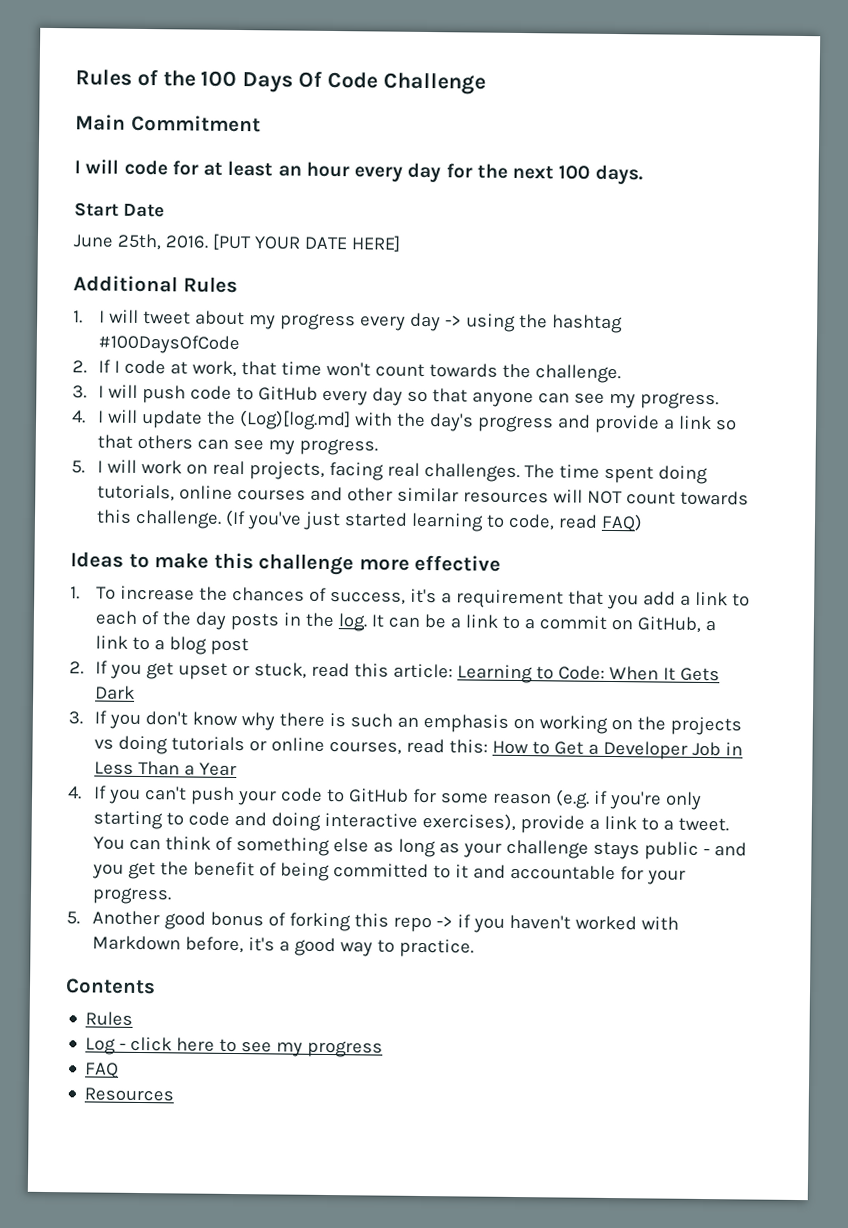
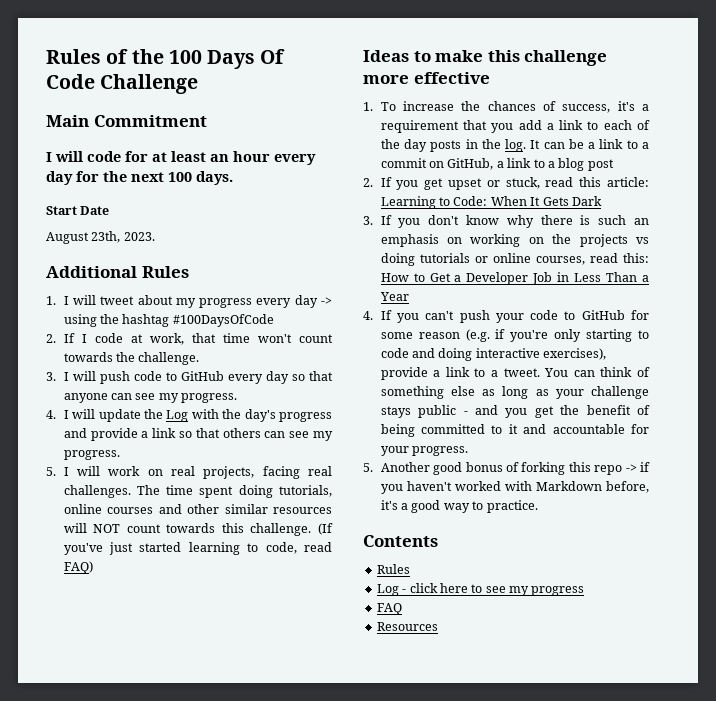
- June 25th, 2016. [PUT YOUR DATE HERE]
+ August 23th, 2023.
- 4. I will update the (Log)[log.md] with the day's progress and provide a link so that others can see my progress.
+ 4. I will update the Log with the day's progress and provide a link so that others can see my progress.

